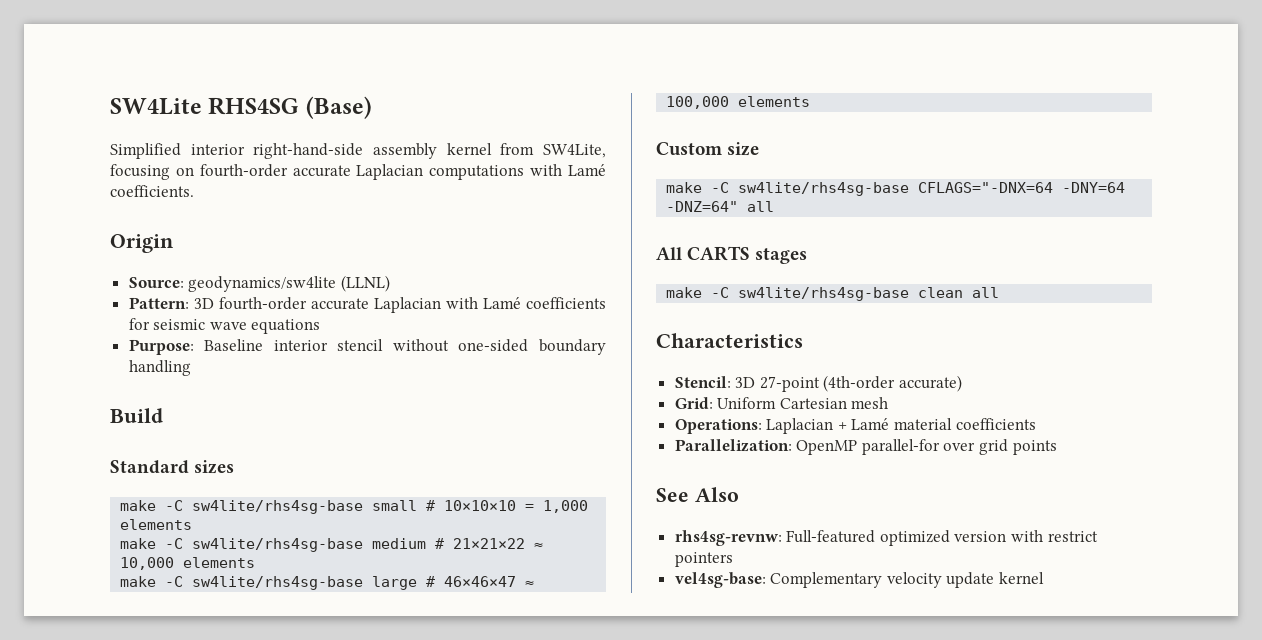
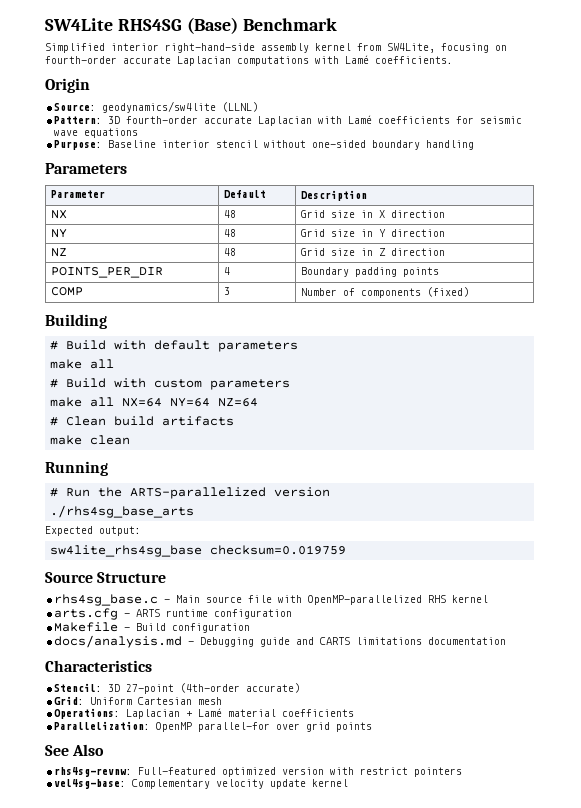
- SW4Lite RHS4SG (Base)
+ SW4Lite RHS4SG (Base) Benchmark
- Build
- Standard sizes
- make -C sw4lite/rhs4sg-base small # 10×10×10 = 1,000 elements
- make -C sw4lite/rhs4sg-base medium # 21×21×22 ≈ 10,000 elements
- make -C sw4lite/rhs4sg-base large # 46×46×47 ≈ 100,000 elements
- Custom size
- make -C sw4lite/rhs4sg-base CFLAGS="-DNX=64 -DNY=64 -DNZ=64" all
- All CARTS stages
- make -C sw4lite/rhs4sg-base clean all
+ Parameters
+ Parameter | Default | Description
+ NX | 48 | Grid size in X direction
+ NY | 48 | Grid size in Y direction
+ NZ | 48 | Grid size in Z direction
+ POINTS_PER_DIR | 4 | Boundary padding points
+ COMP | 3 | Number of components (fixed)
+ Building
+ # Build with default parameters
+ make all
+ # Build with custom parameters
+ make all NX=64 NY=64 NZ=64
+ # Clean build artifacts
+ make clean
+ Running
+ # Run the ARTS-parallelized version
+ ./rhs4sg_base_arts
+ Expected output:
+ sw4lite_rhs4sg_base checksum=0.019759
+ Source Structure
+ rhs4sg_base.c - Main source file with OpenMP-parallelized RHS kernel
+ arts.cfg - ARTS runtime configuration
+ Makefile - Build configuration
+ docs/analysis.md - Debugging guide and CARTS limitations documentation

